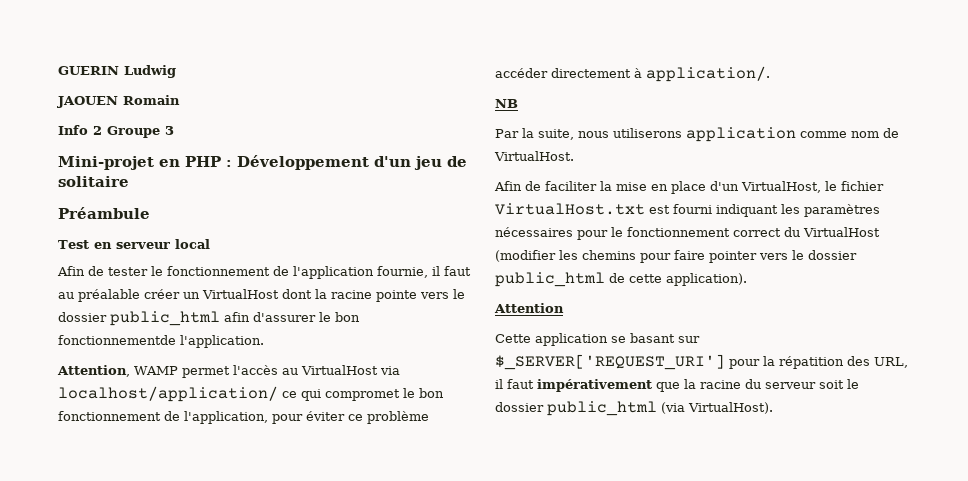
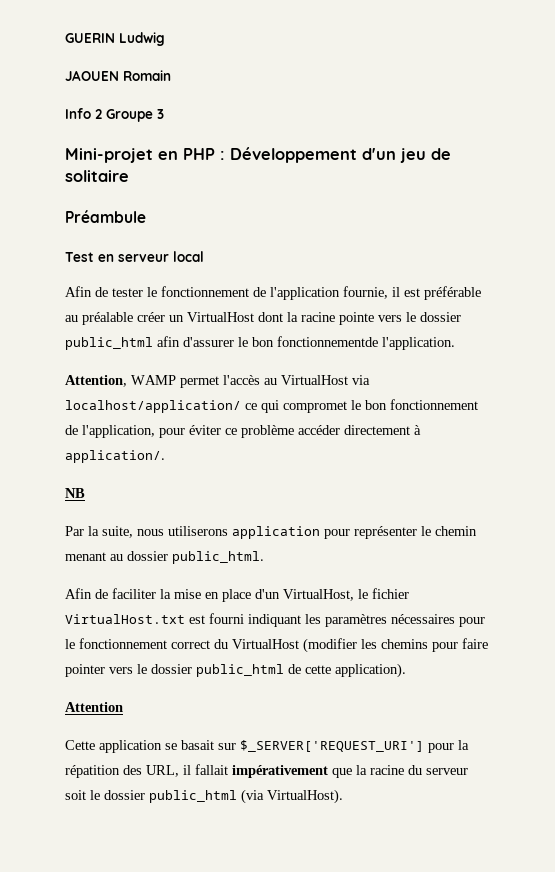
- Afin de tester le fonctionnement de l'application fournie, il faut au préalable créer un VirtualHost dont la racine pointe vers le dossier public_html afin d'assurer le bon fonctionnementde l'application.
+ Afin de tester le fonctionnement de l'application fournie, il est préférable au préalable créer un VirtualHost dont la racine pointe vers le dossier public_html afin d'assurer le bon fonctionnementde l'application.
- Par la suite, nous utiliserons application comme nom de VirtualHost.
+ Par la suite, nous utiliserons application pour représenter le chemin menant au dossier public_html.
- Cette application se basant sur $_SERVER['REQUEST_URI'] pour la répatition des URL, il faut impérativement que la racine du serveur soit le dossier public_html (via VirtualHost).
+ Cette application se basait sur $_SERVER['REQUEST_URI'] pour la répatition des URL, il fallait impérativement que la racine du serveur soit le dossier public_html (via VirtualHost).

